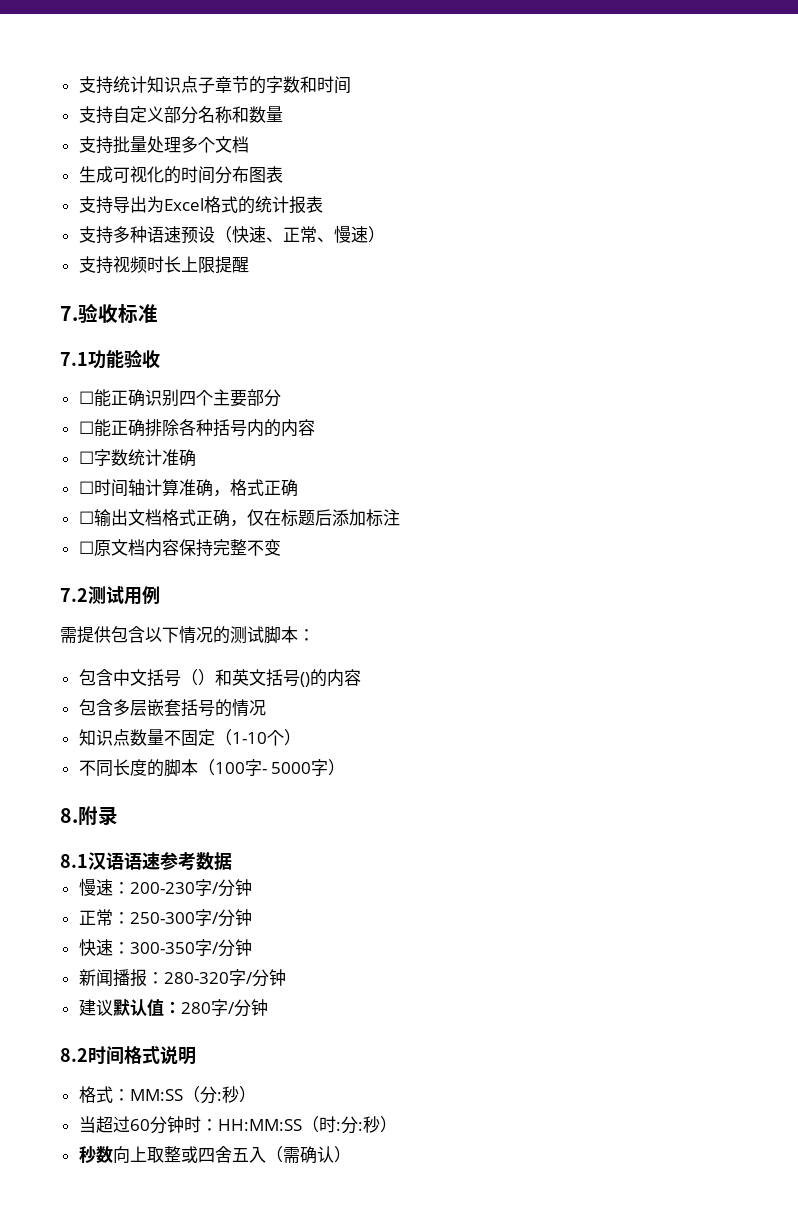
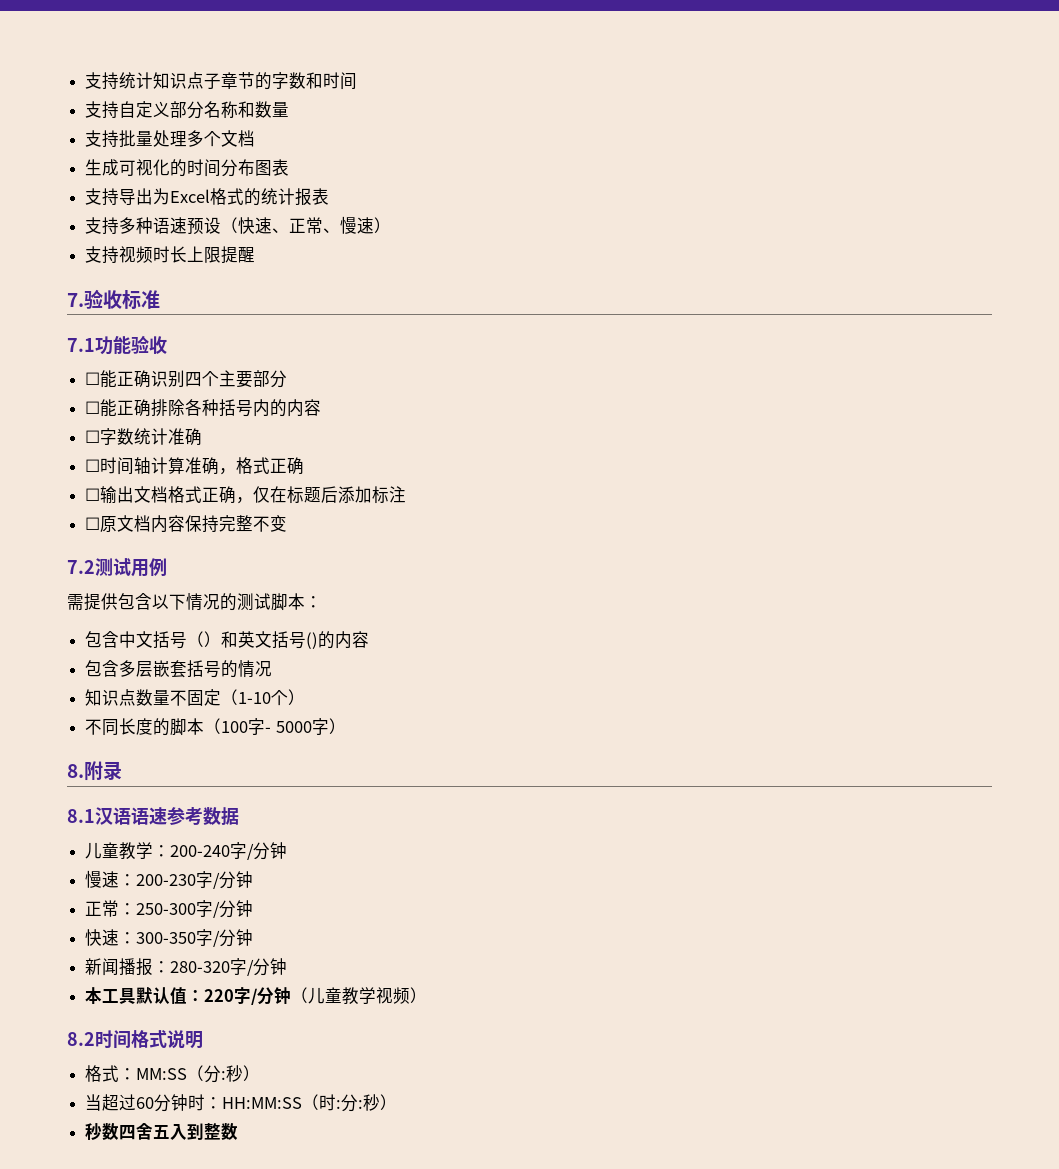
+ 儿童教学：200-240字/分钟
- 建议默认值：280字/分钟
+ 本工具默认值：220字/分钟（儿童教学视频）
- 秒数向上取整或四舍五入（需确认）
+ 秒数四舍五入到整数

